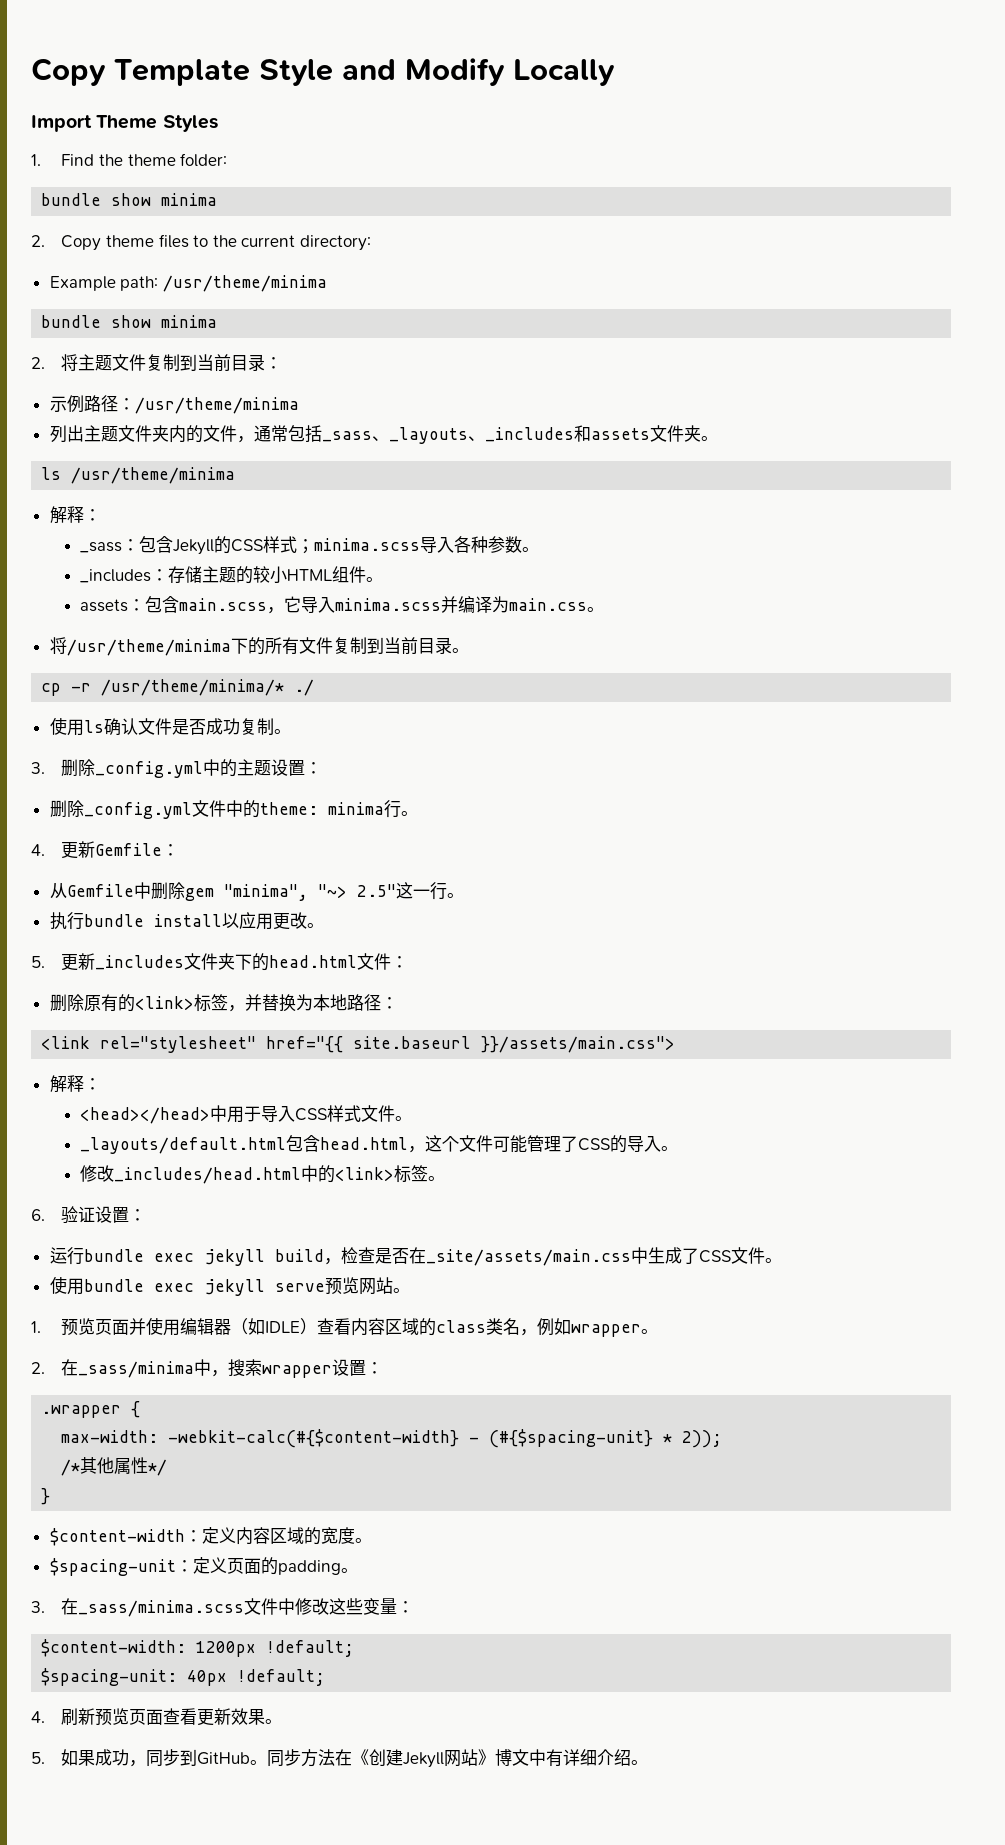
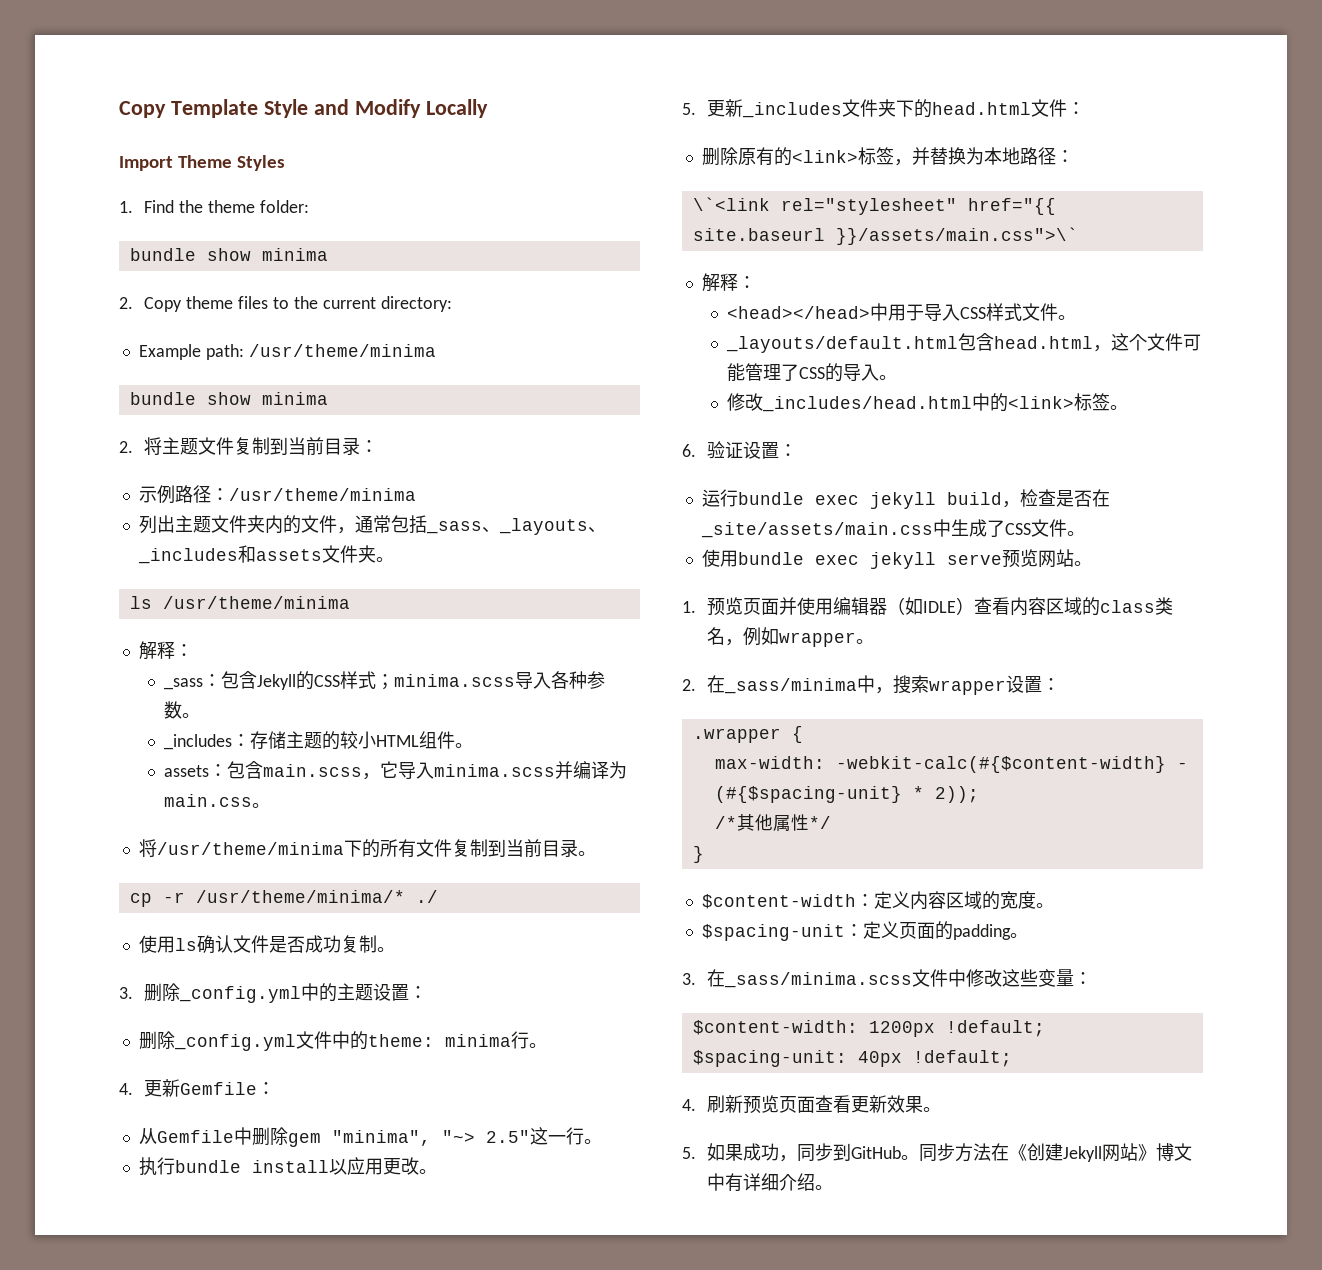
- <link rel="stylesheet" href="{{ site.baseurl }}/assets/main.css">
+ \`<link rel="stylesheet" href="{{ site.baseurl }}/assets/main.css">\`

